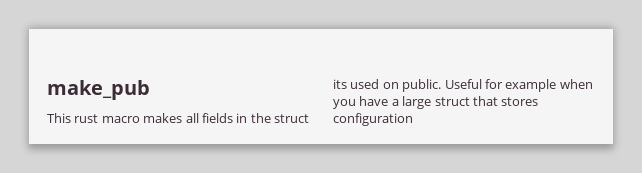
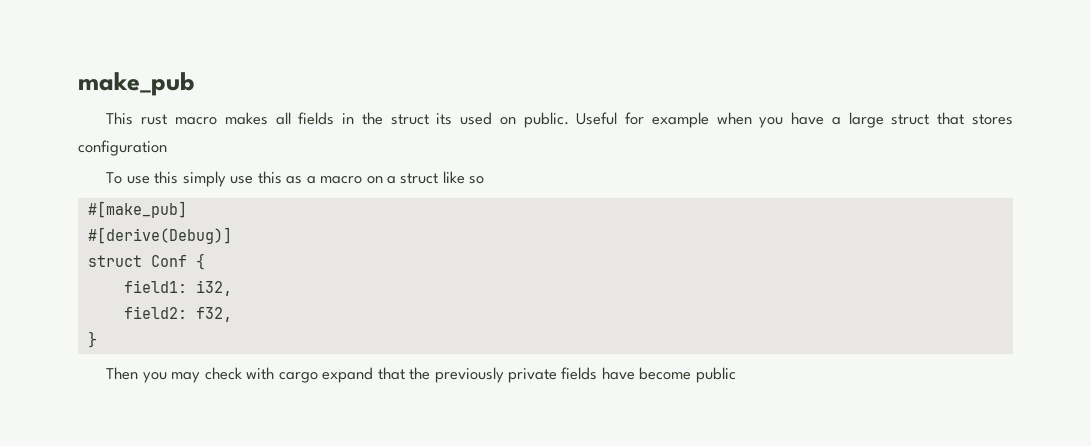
+ To use this simply use this as a macro on a struct like so
+ #[make_pub]
+ #[derive(Debug)]
+ struct Conf {
+ field1: i32,
+ field2: f32,
+ }
+ Then you may check with cargo expand that the previously private fields have become public

